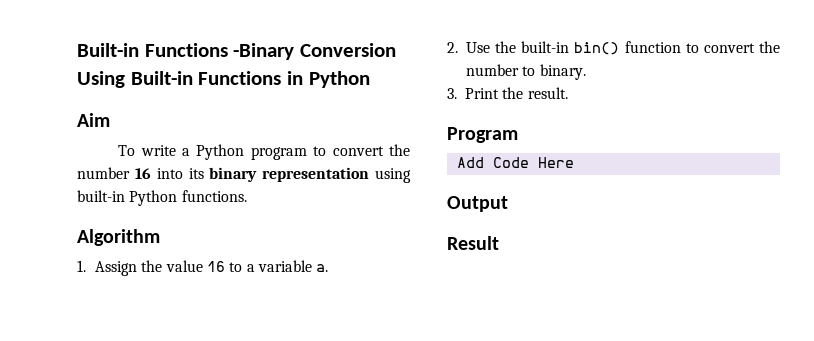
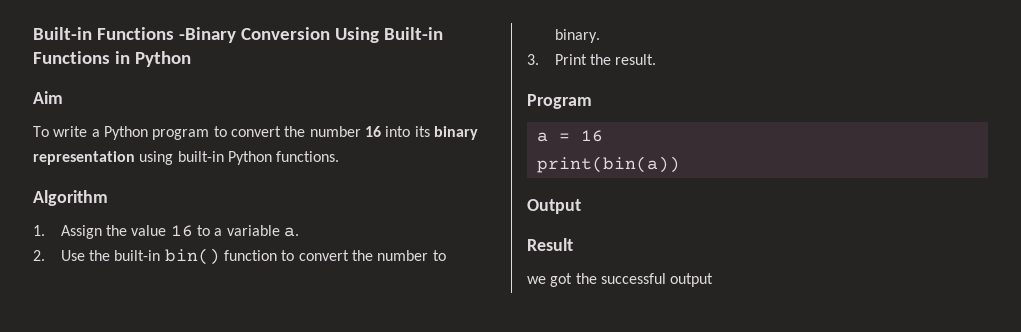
- Add Code Here
+ a = 16
+ print(bin(a))
  Output
  Result
+ we got the successful output

